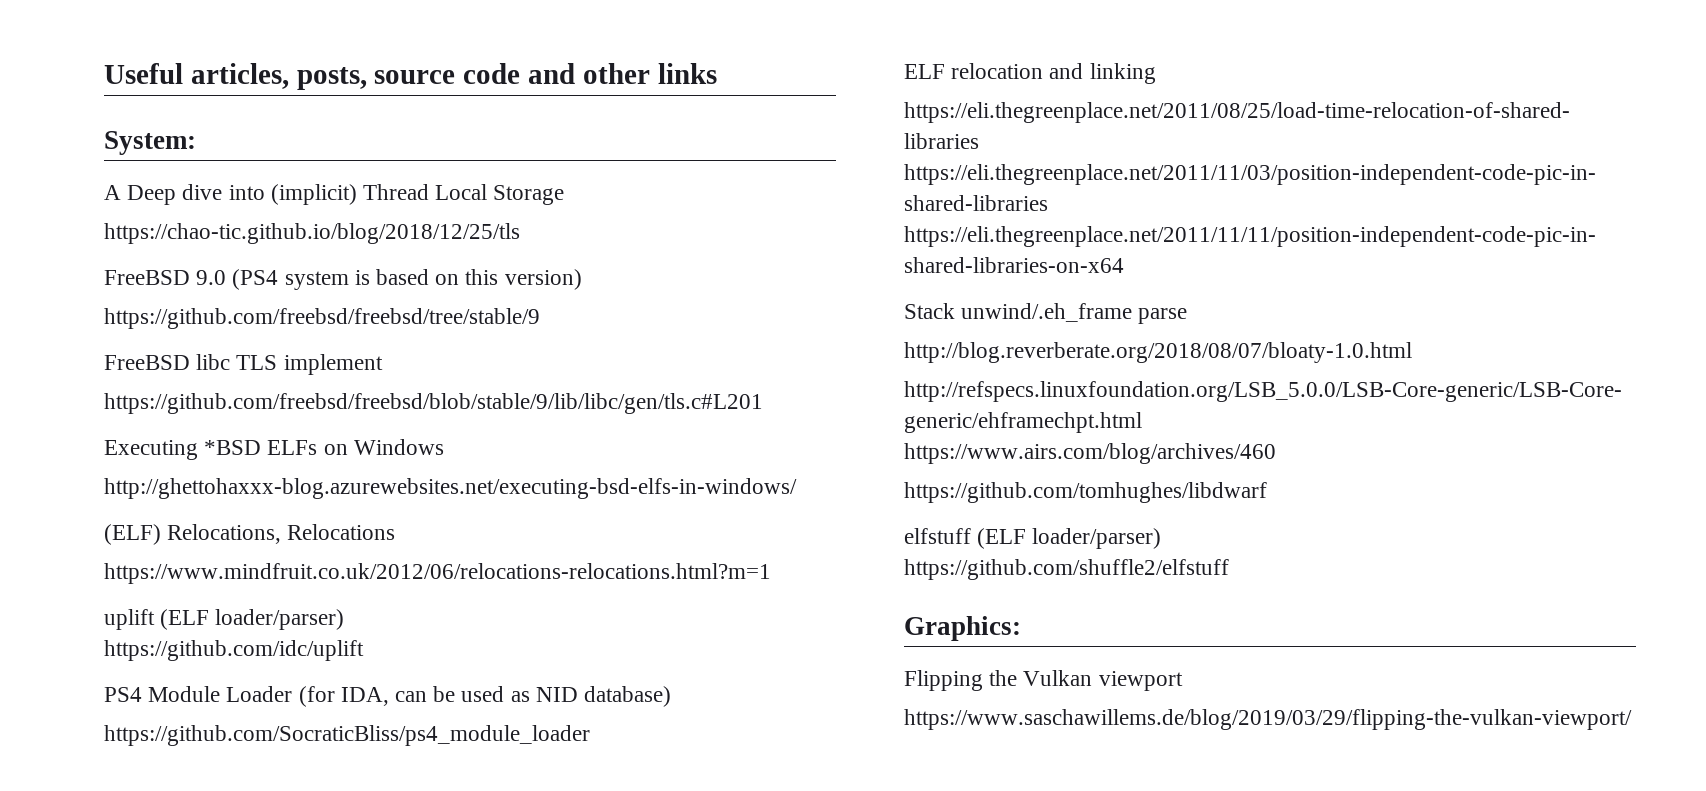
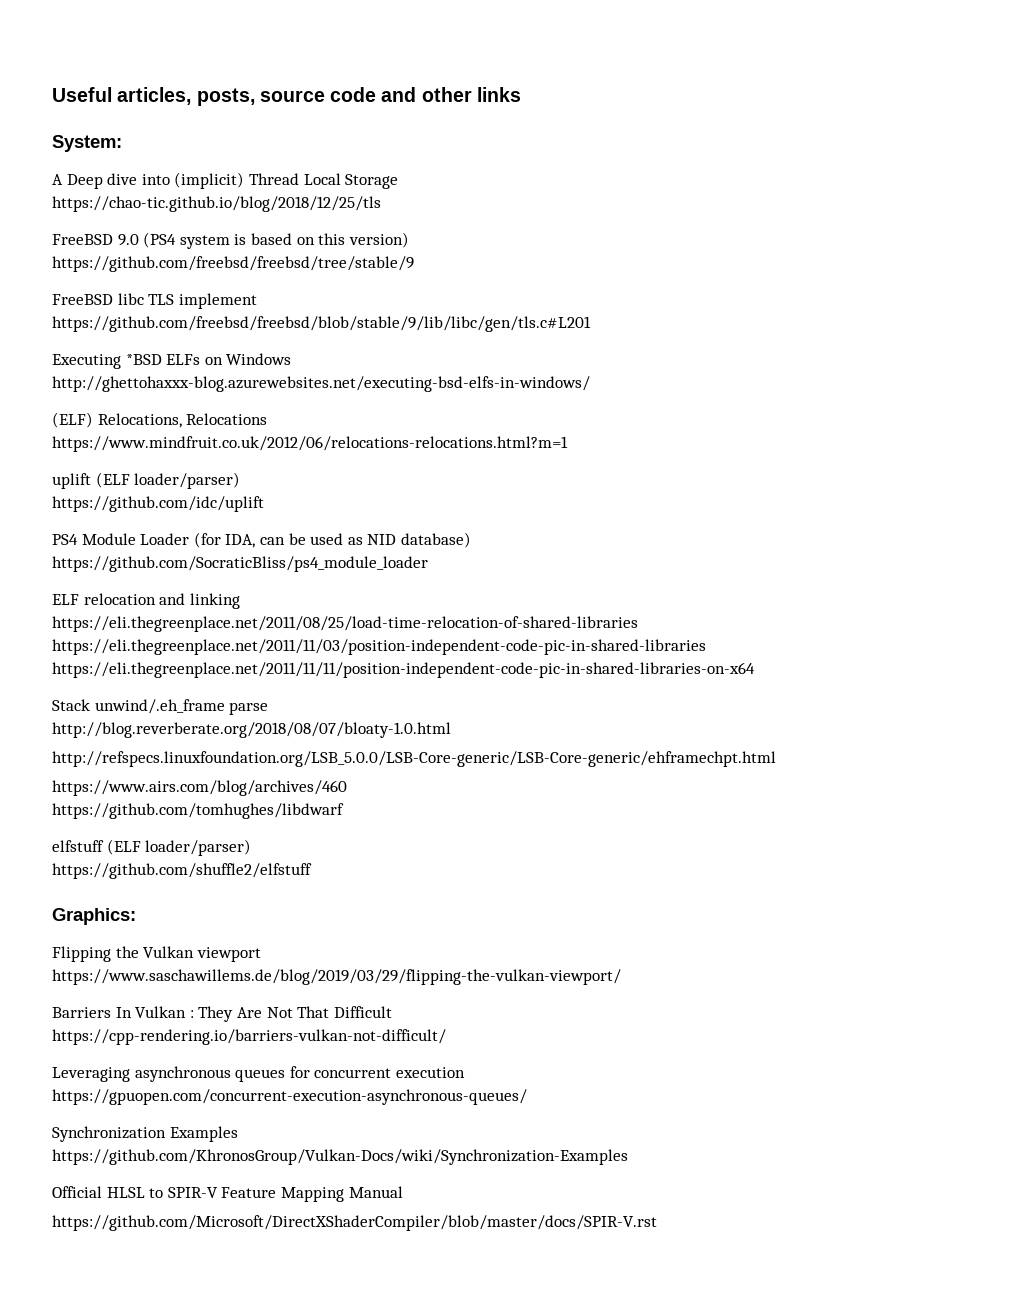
+ Barriers In Vulkan : They Are Not That Difficult
+ https://cpp-rendering.io/barriers-vulkan-not-difficult/
+ Leveraging asynchronous queues for concurrent execution
+ https://gpuopen.com/concurrent-execution-asynchronous-queues/
+ Synchronization Examples
+ https://github.com/KhronosGroup/Vulkan-Docs/wiki/Synchronization-Examples
+ Official HLSL to SPIR-V Feature Mapping Manual
+ https://github.com/Microsoft/DirectXShaderCompiler/blob/master/docs/SPIR-V.rst

